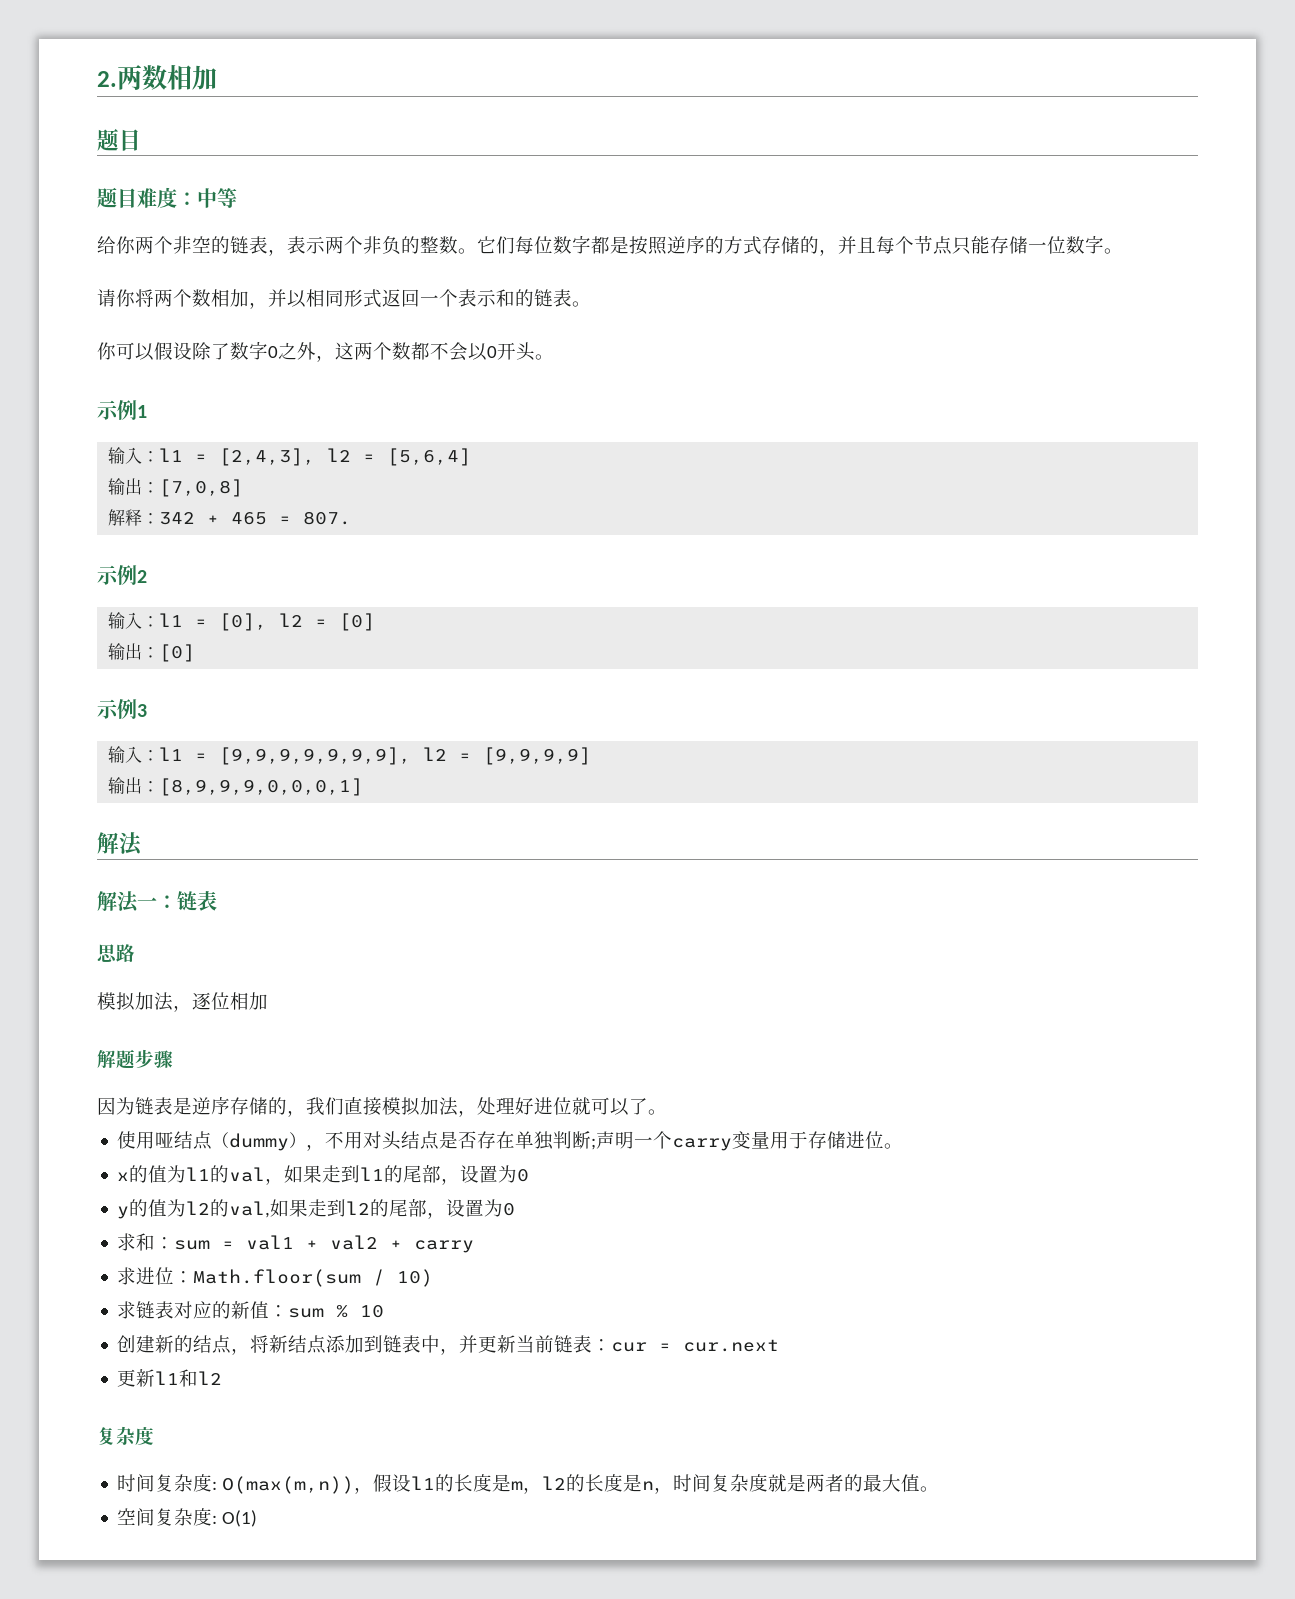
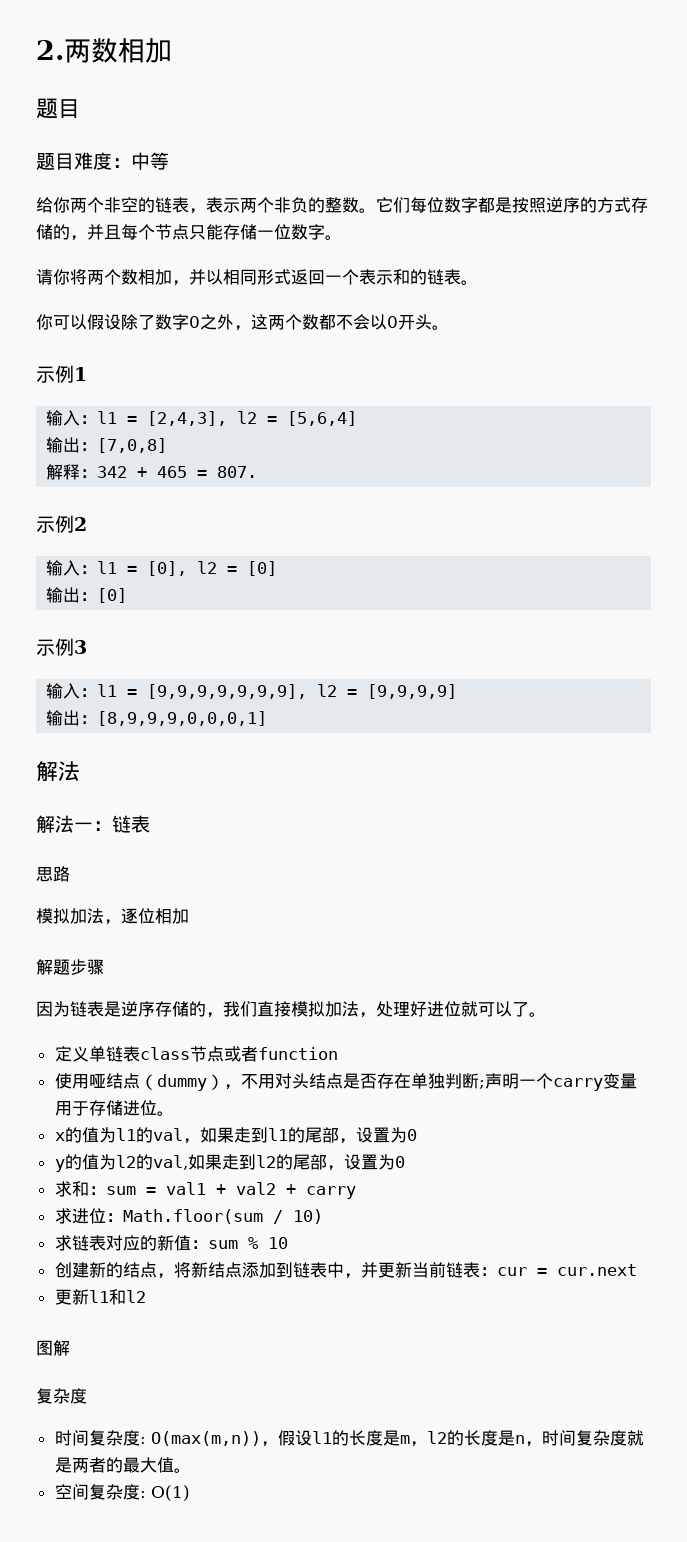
+ 定义单链表class节点或者function
+ 图解

